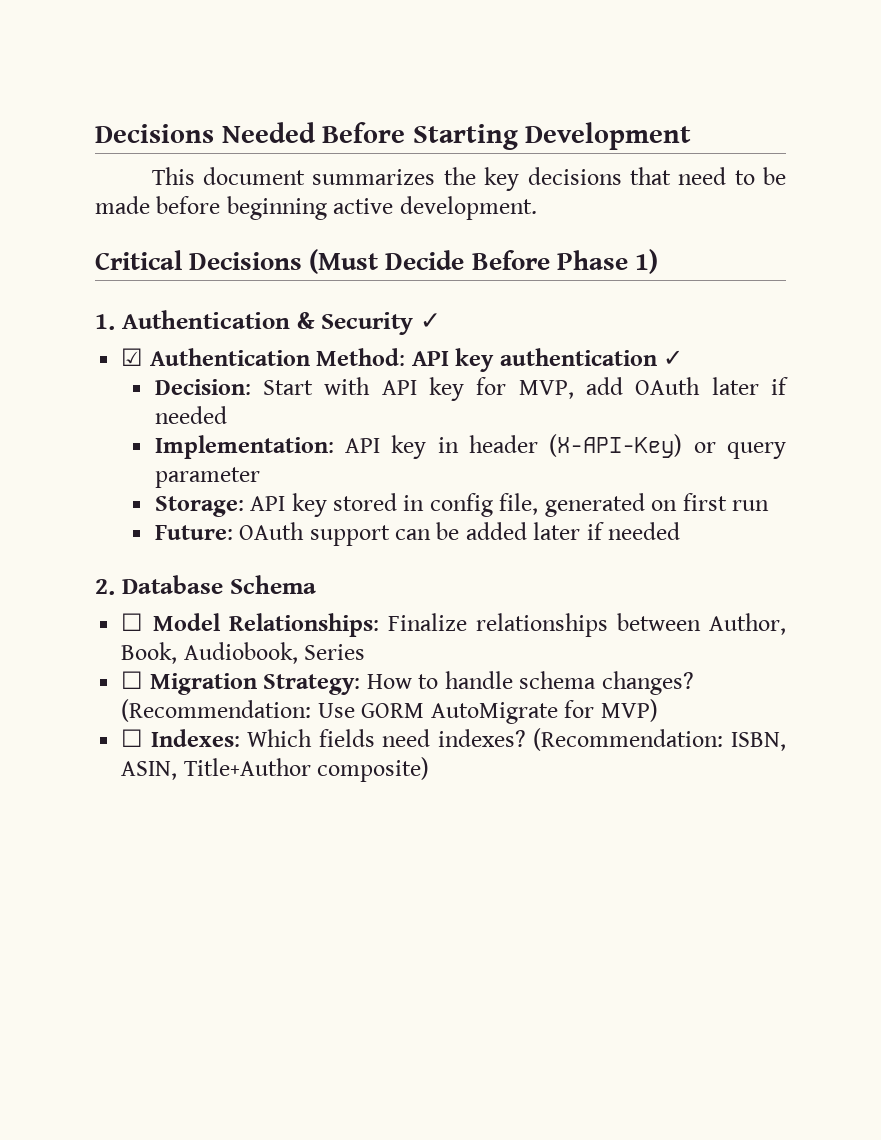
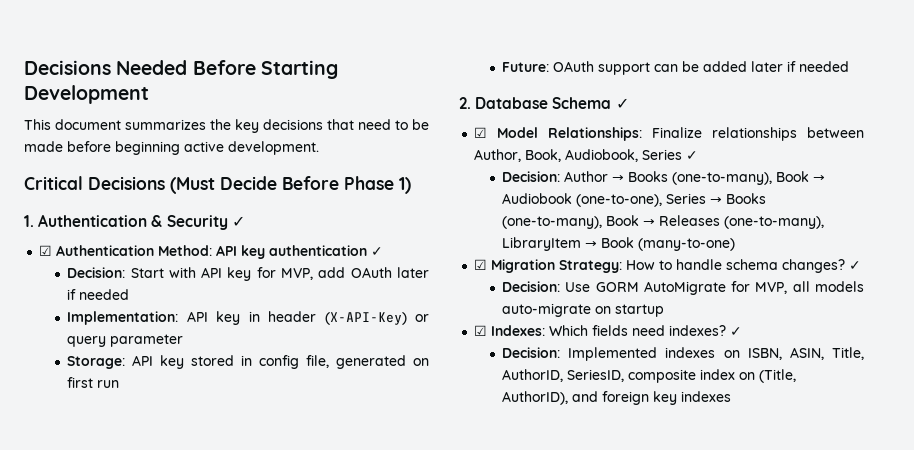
- 2. Database Schema
- ☐ Model Relationships: Finalize relationships between Author, Book, Audiobook, Series
- ☐ Migration Strategy: How to handle schema changes? (Recommendation: Use GORM AutoMigrate for MVP)
- ☐ Indexes: Which fields need indexes? (Recommendation: ISBN, ASIN, Title+Author composite)
+ 2. Database Schema ✓
+ ☑ Model Relationships: Finalize relationships between Author, Book, Audiobook, Series ✓
+ Decision: Author → Books (one-to-many), Book → Audiobook (one-to-one), Series → Books (one-to-many), Book → Releases (one-to-many), LibraryItem → Book (many-to-one)
+ ☑ Migration Strategy: How to handle schema changes? ✓
+ Decision: Use GORM AutoMigrate for MVP, all models auto-migrate on startup
+ ☑ Indexes: Which fields need indexes? ✓
+ Decision: Implemented indexes on ISBN, ASIN, Title, AuthorID, SeriesID, composite index on (Title, AuthorID), and foreign key indexes

